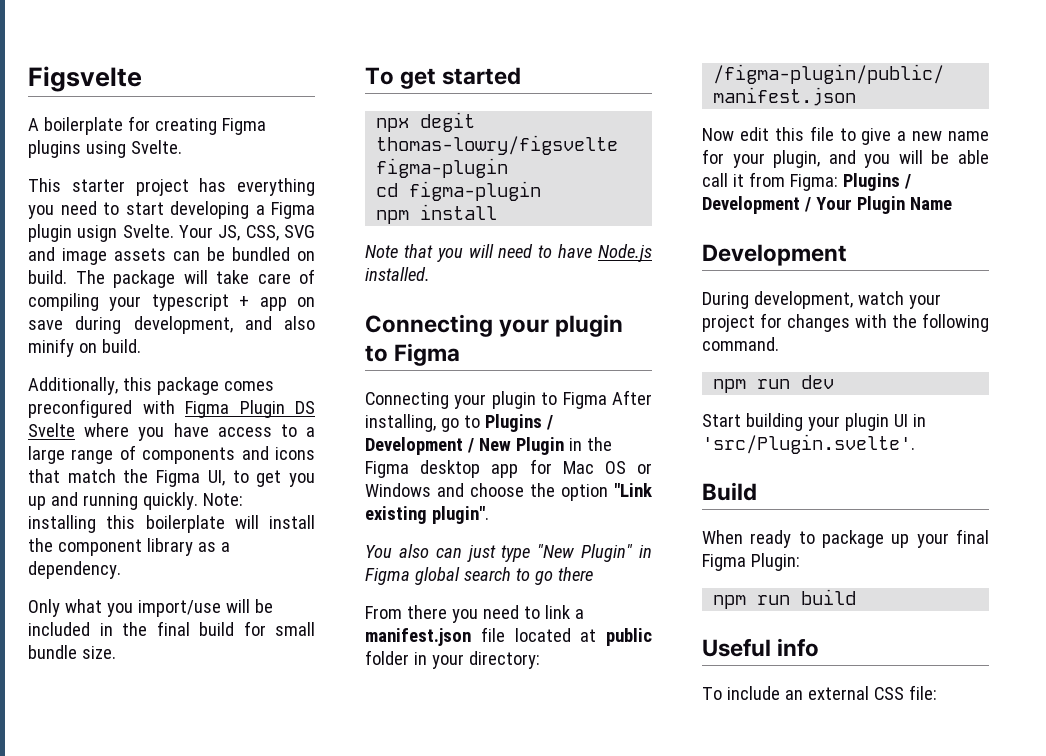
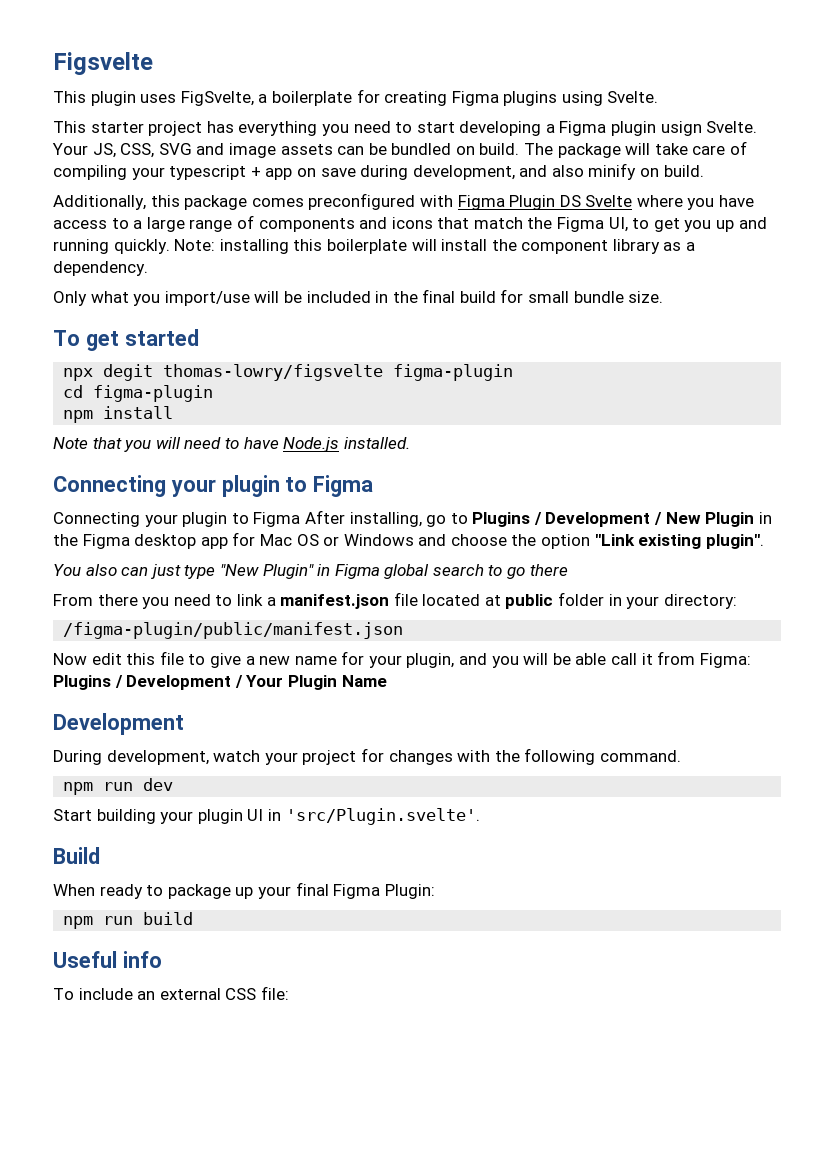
- A boilerplate for creating Figma plugins using Svelte.
+ This plugin uses FigSvelte, a boilerplate for creating Figma plugins using Svelte.

